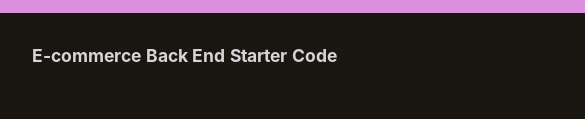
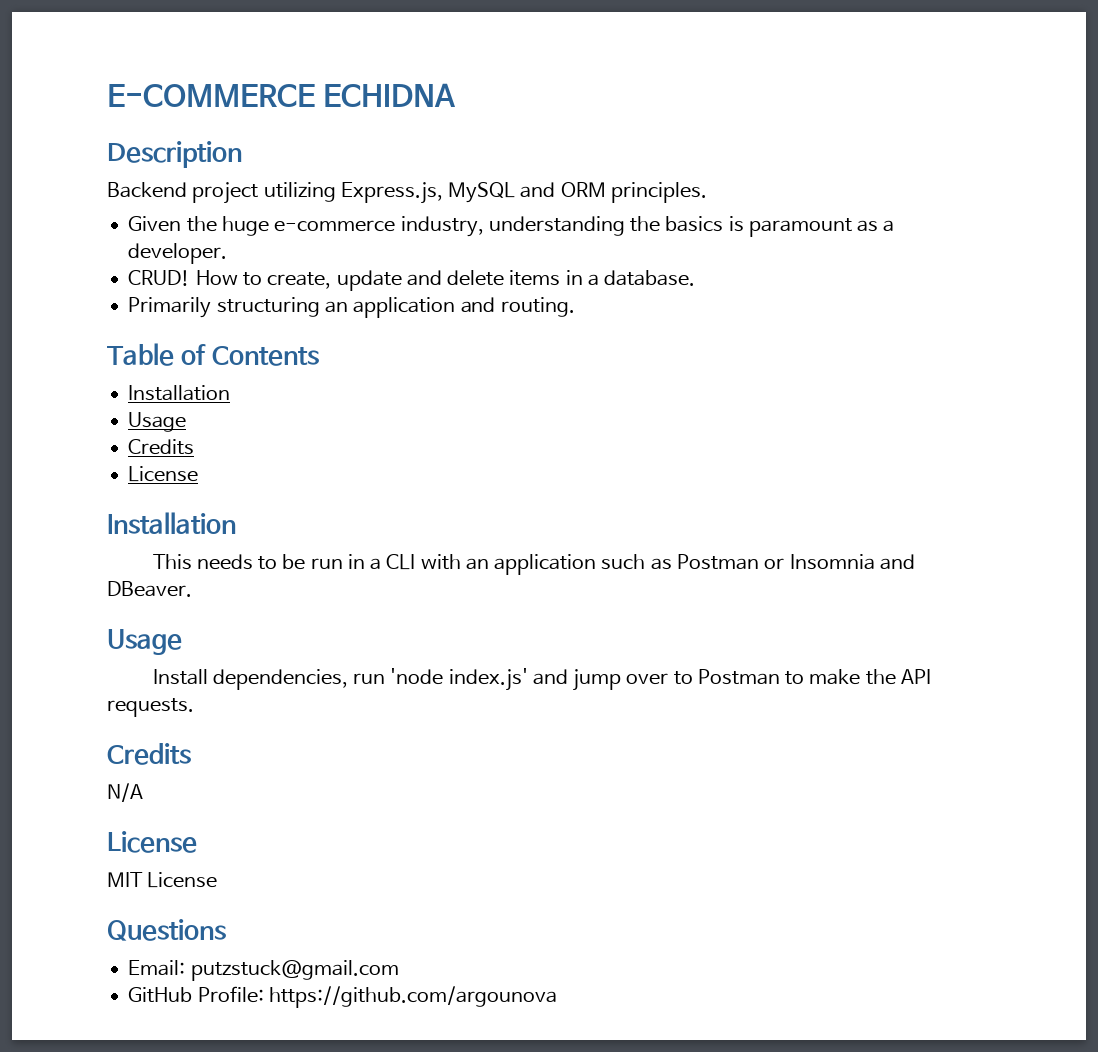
- E-commerce Back End Starter Code
+ E-COMMERCE ECHIDNA
+ Description
+ Backend project utilizing Express.js, MySQL and ORM principles.
+ Given the huge e-commerce industry, understanding the basics is paramount as a developer.
+ CRUD! How to create, update and delete items in a database.
+ Primarily structuring an application and routing.
+ Table of Contents
+ Installation
+ Usage
+ Credits
+ License
+ Installation
+ This needs to be run in a CLI with an application such as Postman or Insomnia and DBeaver.
+ Usage
+ Install dependencies, run 'node index.js' and jump over to Postman to make the API requests.
+ Credits
+ N/A
+ License
+ MIT License
+ Questions
+ Email: putzstuck@gmail.com
+ GitHub Profile: https://github.com/argounova

